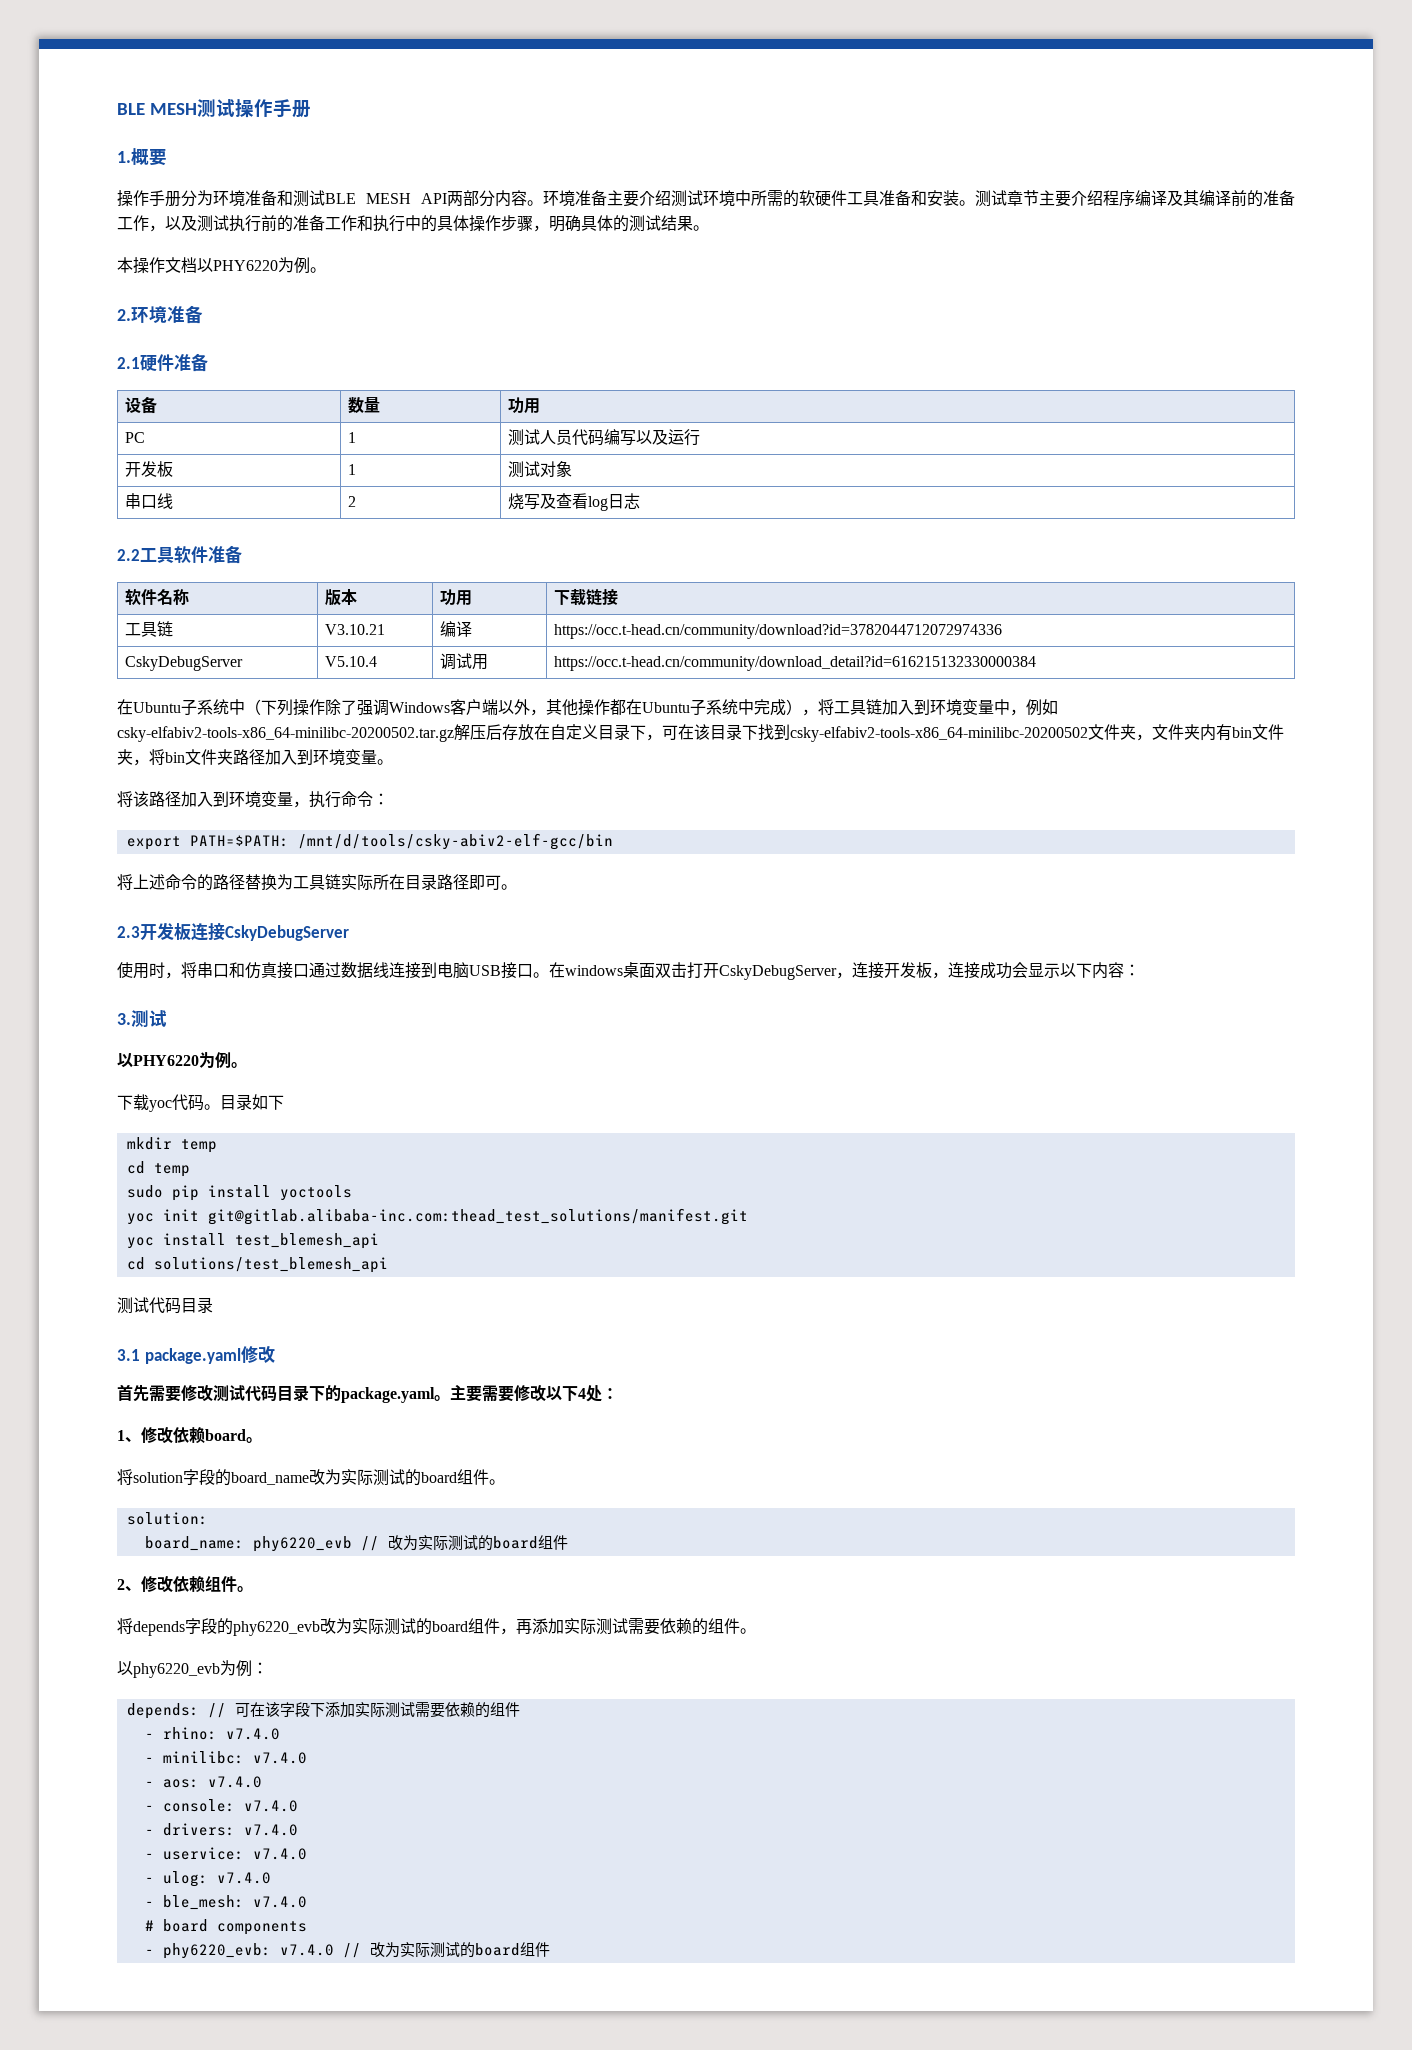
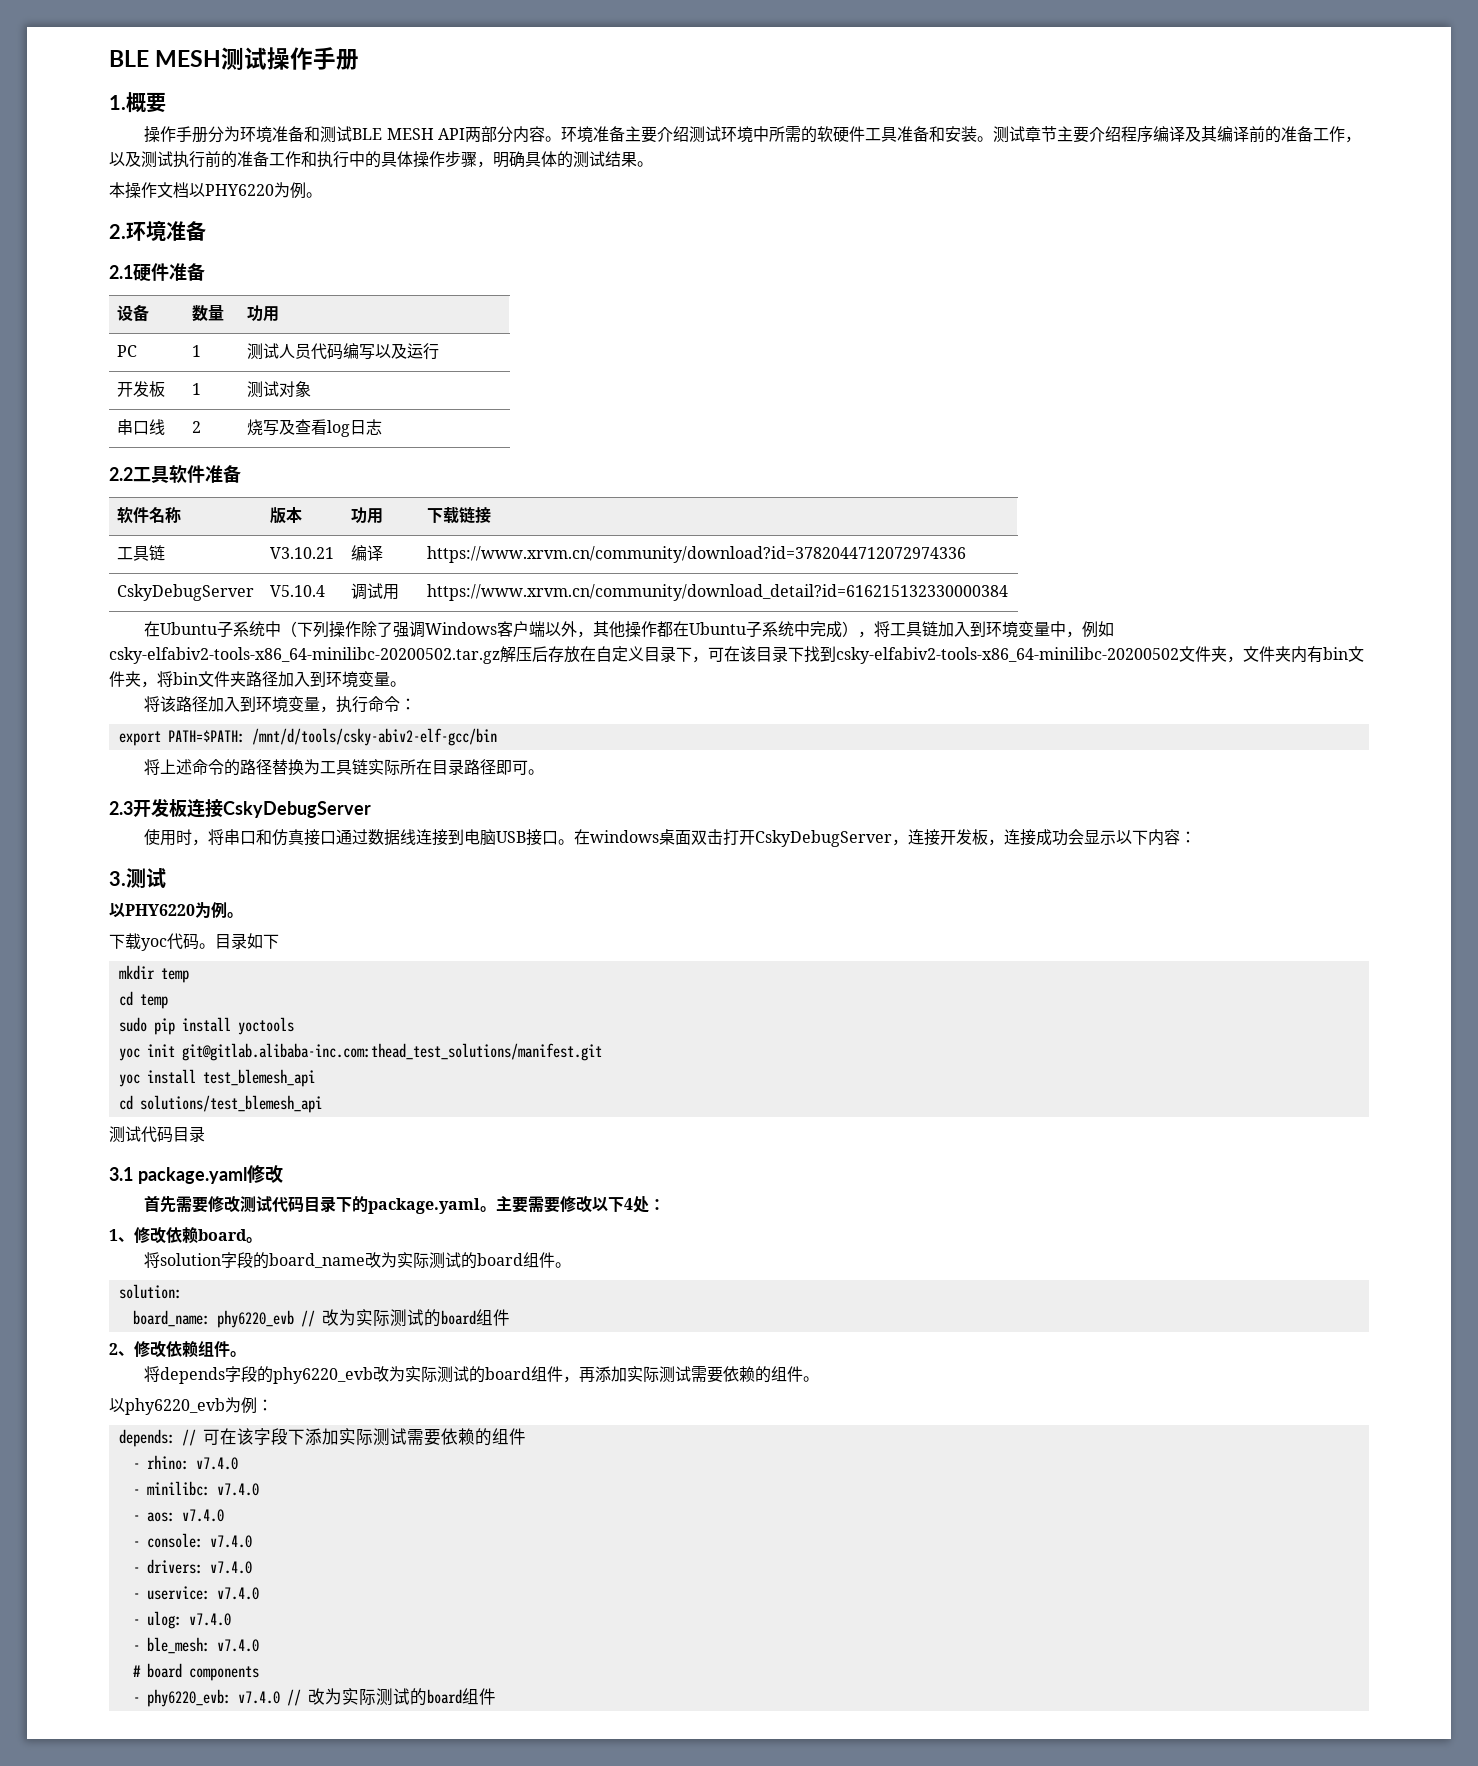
- 工具链 | V3.10.21 | 编译 | https://occ.t-head.cn/community/download?id=3782044712072974336
+ 工具链 | V3.10.21 | 编译 | https://www.xrvm.cn/community/download?id=3782044712072974336
- CskyDebugServer | V5.10.4 | 调试用 | https://occ.t-head.cn/community/download_detail?id=616215132330000384
+ CskyDebugServer | V5.10.4 | 调试用 | https://www.xrvm.cn/community/download_detail?id=616215132330000384

